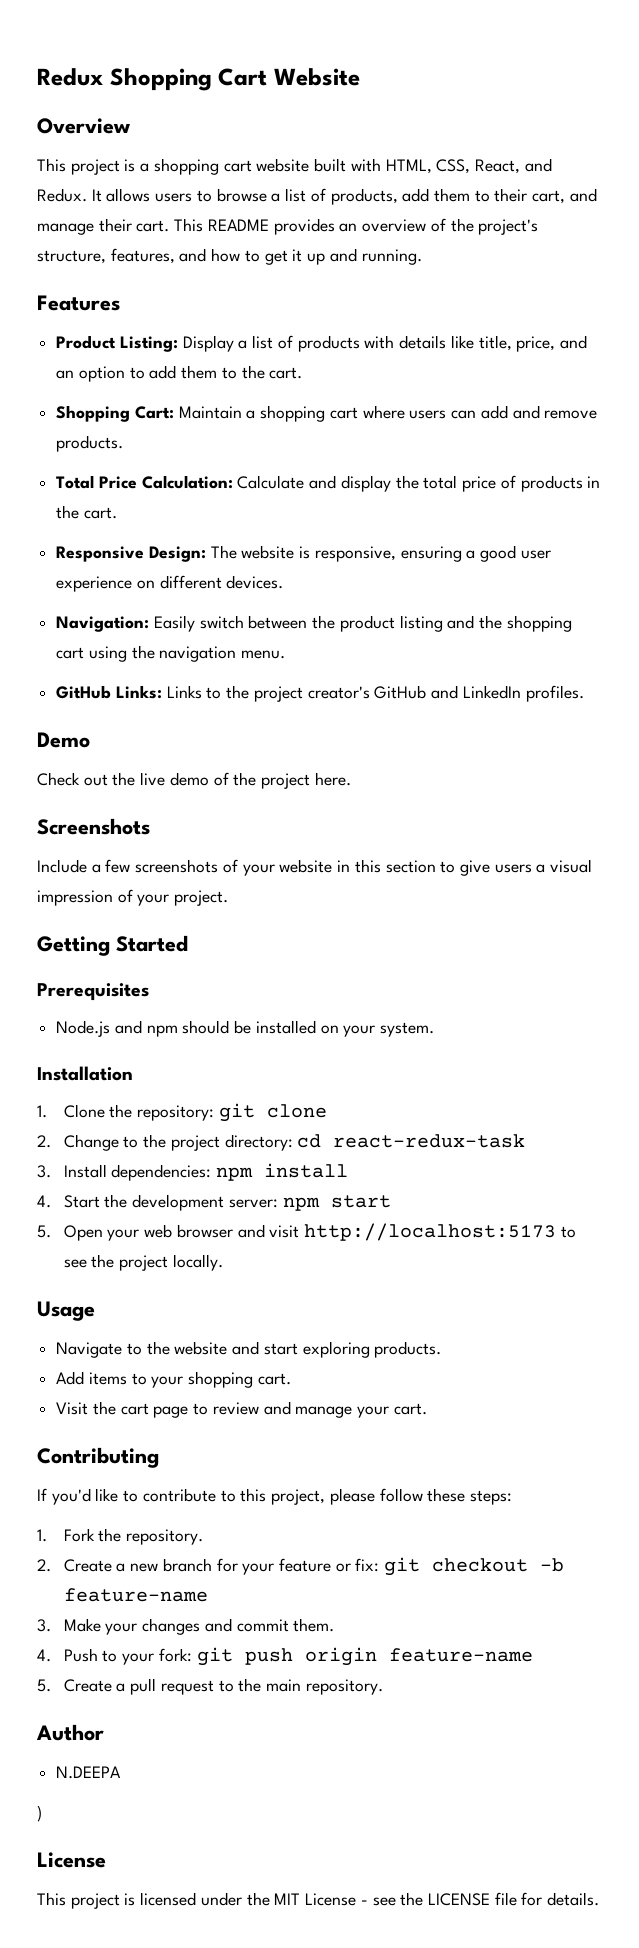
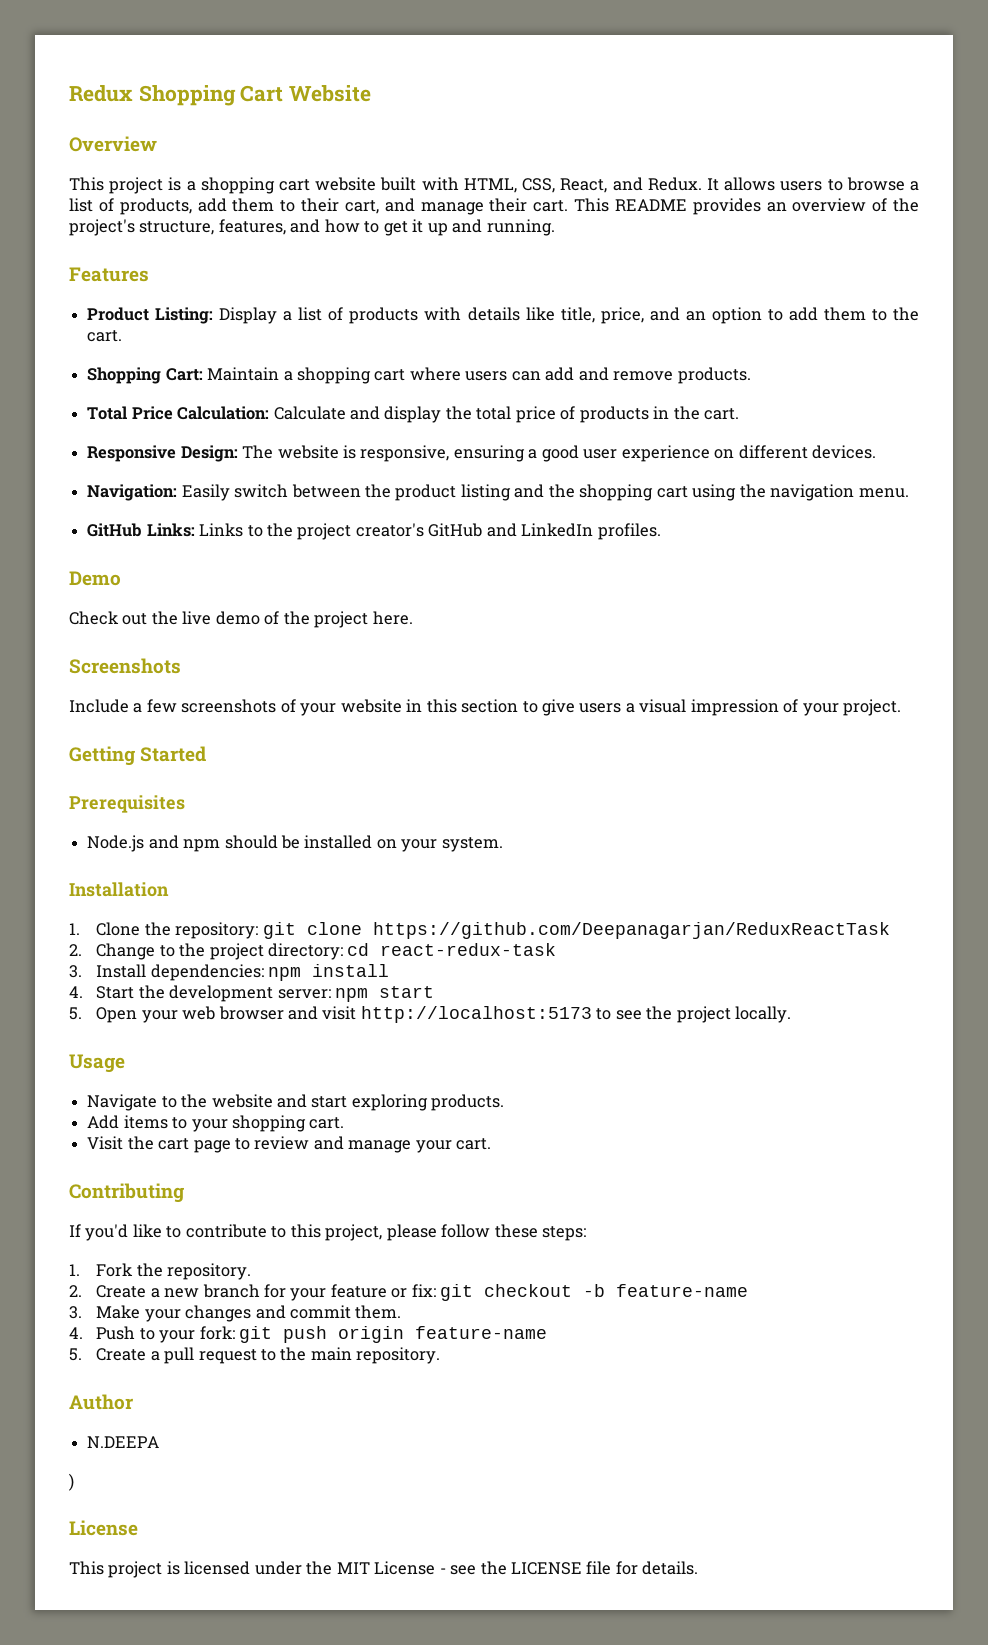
- 1. Clone the repository: git clone
+ 1. Clone the repository: git clone https://github.com/Deepanagarjan/ReduxReactTask

